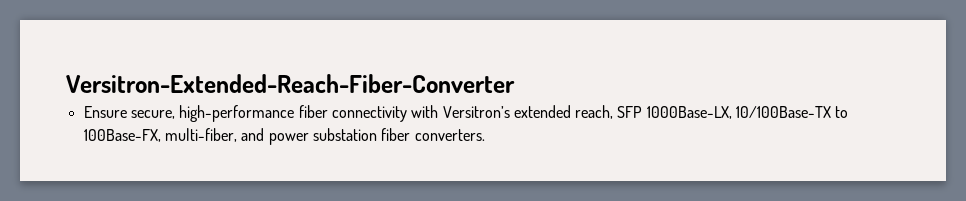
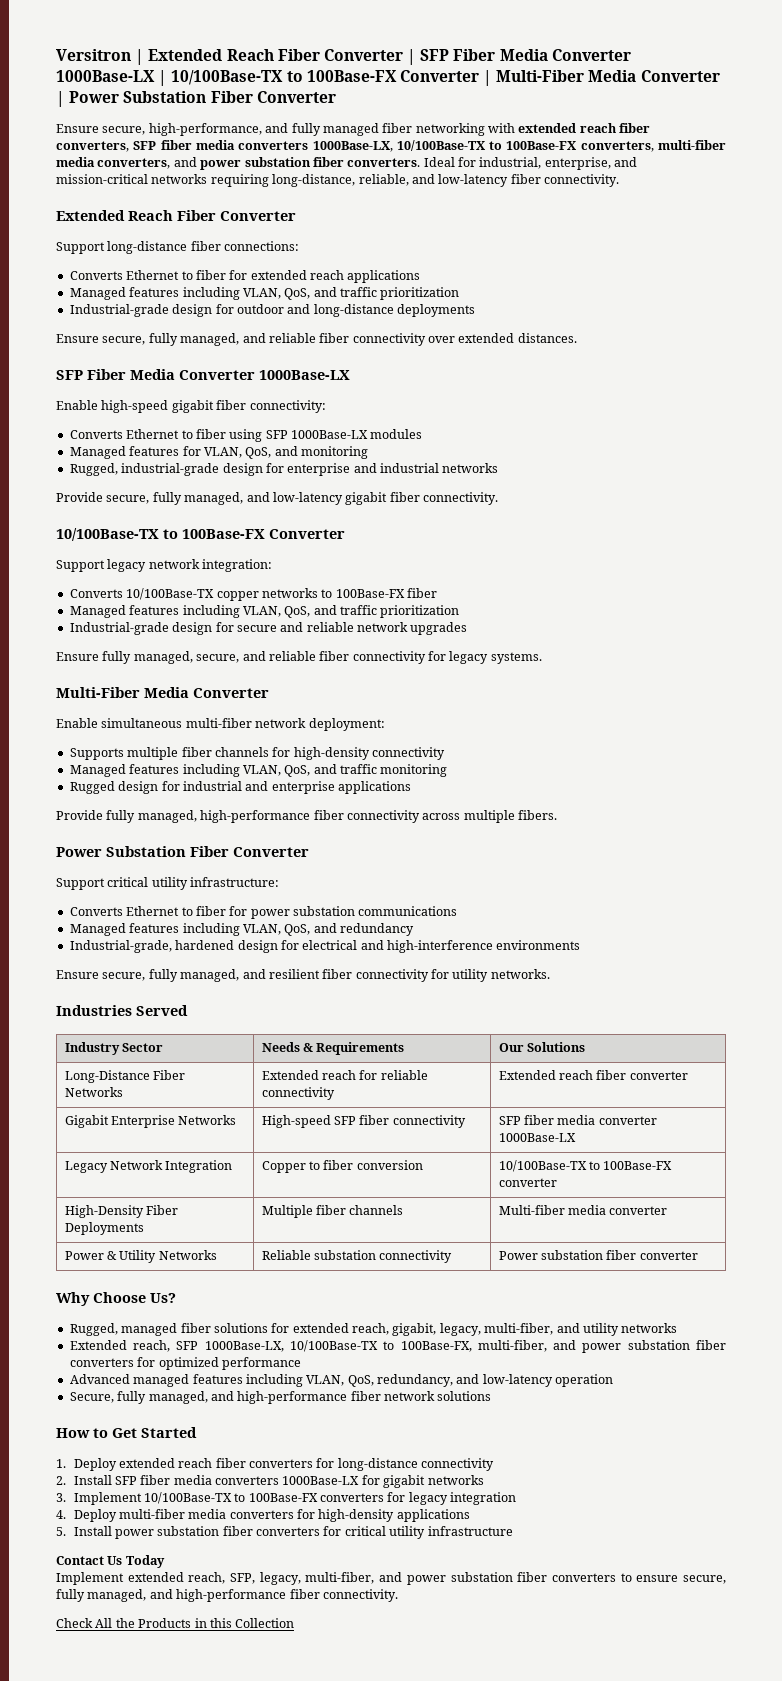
- Versitron-Extended-Reach-Fiber-Converter
- Ensure secure, high-performance fiber connectivity with Versitron’s extended reach, SFP 1000Base-LX, 10/100Base-TX to 100Base-FX, multi-fiber, and power substation fiber converters.
+ Versitron | Extended Reach Fiber Converter | SFP Fiber Media Converter 1000Base-LX | 10/100Base-TX to 100Base-FX Converter | Multi-Fiber Media Converter | Power Substation Fiber Converter
+ Ensure secure, high-performance, and fully managed fiber networking with extended reach fiber converters, SFP fiber media converters 1000Base-LX, 10/100Base-TX to 100Base-FX converters, multi-fiber media converters, and power substation fiber converters. Ideal for industrial, enterprise, and mission-critical networks requiring long-distance, reliable, and low-latency fiber connectivity.
+ Extended Reach Fiber Converter
+ Support long-distance fiber connections:
+ Converts Ethernet to fiber for extended reach applications
+ Managed features including VLAN, QoS, and traffic prioritization
+ Industrial-grade design for outdoor and long-distance deployments
+ Ensure secure, fully managed, and reliable fiber connectivity over extended distances.
+ SFP Fiber Media Converter 1000Base-LX
+ Enable high-speed gigabit fiber connectivity:
+ Converts Ethernet to fiber using SFP 1000Base-LX modules
+ Managed features for VLAN, QoS, and monitoring
+ Rugged, industrial-grade design for enterprise and industrial networks
+ Provide secure, fully managed, and low-latency gigabit fiber connectivity.
+ 10/100Base-TX to 100Base-FX Converter
+ Support legacy network integration:
+ Converts 10/100Base-TX copper networks to 100Base-FX fiber
+ Managed features including VLAN, QoS, and traffic prioritization
+ Industrial-grade design for secure and reliable network upgrades
+ Ensure fully managed, secure, and reliable fiber connectivity for legacy systems.
+ Multi-Fiber Media Converter
+ Enable simultaneous multi-fiber network deployment:
+ Supports multiple fiber channels for high-density connectivity
+ Managed features including VLAN, QoS, and traffic monitoring
+ Rugged design for industrial and enterprise applications
+ Provide fully managed, high-performance fiber connectivity across multiple fibers.
+ Power Substation Fiber Converter
+ Support critical utility infrastructure:
+ Converts Ethernet to fiber for power substation communications
+ Managed features including VLAN, QoS, and redundancy
+ Industrial-grade, hardened design for electrical and high-interference environments
+ Ensure secure, fully managed, and resilient fiber connectivity for utility networks.
+ Industries Served
+ Industry Sector | Needs & Requirements | Our Solutions
+ Long-Distance Fiber Networks | Extended reach for reliable connectivity | Extended reach fiber converter
+ Gigabit Enterprise Networks | High-speed SFP fiber connectivity | SFP fiber media converter 1000Base-LX
+ Legacy Network Integration | Copper to fiber conversion | 10/100Base-TX to 100Base-FX converter
+ High-Density Fiber Deployments | Multiple fiber channels | Multi-fiber media converter
+ Power & Utility Networks | Reliable substation connectivity | Power substation fiber converter
+ Why Choose Us?
+ Rugged, managed fiber solutions for extended reach, gigabit, legacy, multi-fiber, and utility networks
+ Extended reach, SFP 1000Base-LX, 10/100Base-TX to 100Base-FX, multi-fiber, and power substation fiber converters for optimized performance
+ Advanced managed features including VLAN, QoS, redundancy, and low-latency operation
+ Secure, fully managed, and high-performance fiber network solutions
+ How to Get Started
+ 1. Deploy extended reach fiber converters for long-distance connectivity
+ 2. Install SFP fiber media converters 1000Base-LX for gigabit networks
+ 3. Implement 10/100Base-TX to 100Base-FX converters for legacy integration
+ 4. Deploy multi-fiber media converters for high-density applications
+ 5. Install power substation fiber converters for critical utility infrastructure
+ Contact Us Today
+ Implement extended reach, SFP, legacy, multi-fiber, and power substation fiber converters to ensure secure, fully managed, and high-performance fiber connectivity.
+ Check All the Products in this Collection

